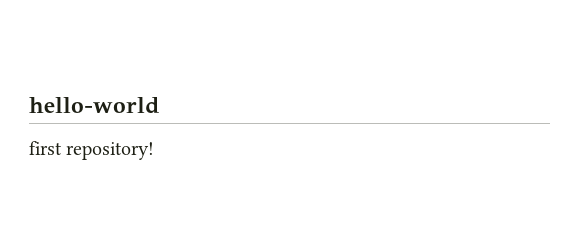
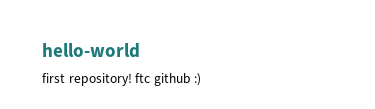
- first repository!
+ first repository! ftc github :)

